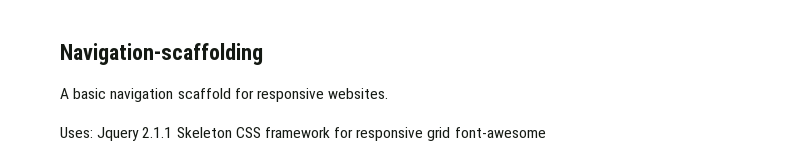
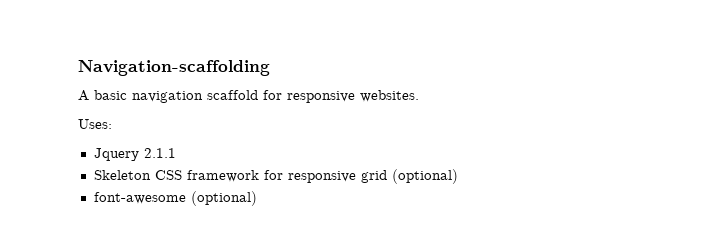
- Uses: Jquery 2.1.1 Skeleton CSS framework for responsive grid font-awesome
+ Uses:
+ Jquery 2.1.1
+ Skeleton CSS framework for responsive grid (optional)
+ font-awesome (optional)

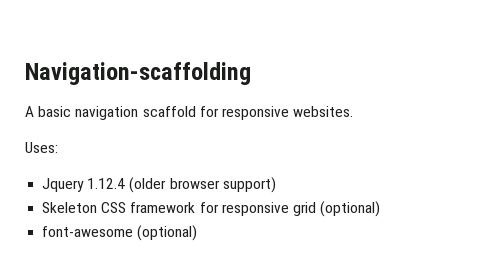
- Jquery 2.1.1
+ Jquery 1.12.4 (older browser support)

